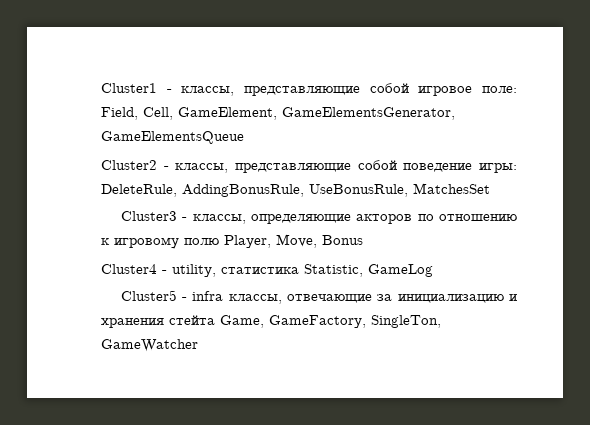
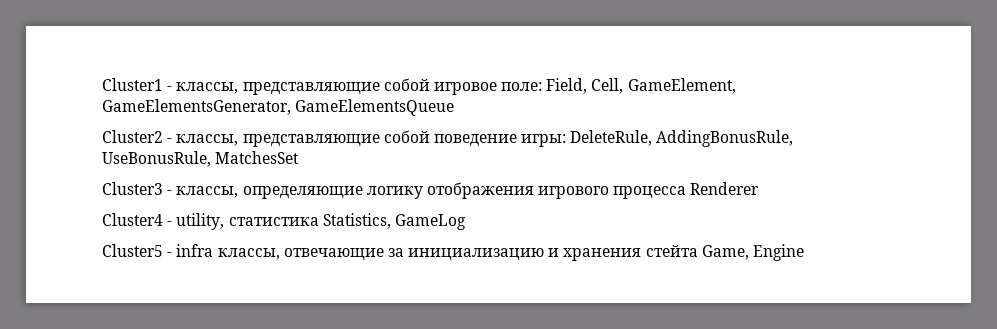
- Cluster3 - классы, определяющие акторов по отношению к игровому полю Player, Move, Bonus
+ Cluster3 - классы, определяющие логику отображения игрового процесса Renderer
- Cluster4 - utility, статистика Statistic, GameLog
+ Cluster4 - utility, статистика Statistics, GameLog
- Cluster5 - infra классы, отвечающие за инициализацию и хранения стейта Game, GameFactory, SingleTon, GameWatcher
+ Cluster5 - infra классы, отвечающие за инициализацию и хранения стейта Game, Engine

